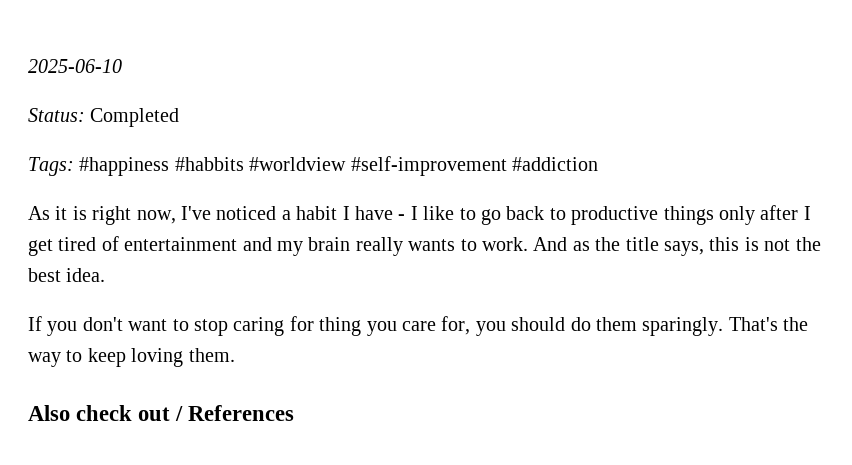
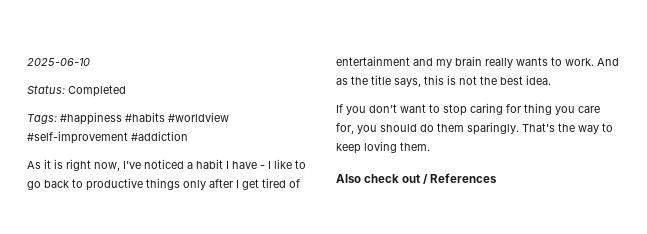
- Tags: #happiness #habbits #worldview #self-improvement #addiction
+ Tags: #happiness #habits #worldview #self-improvement #addiction

